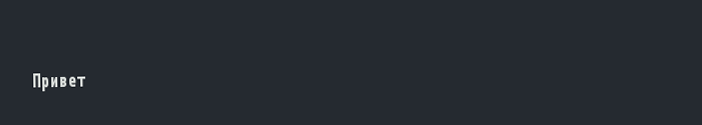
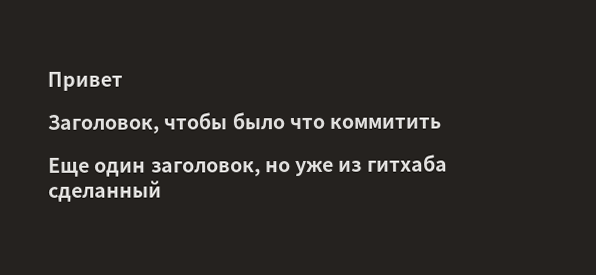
+ Заголовок, чтобы было что коммитить
+ Еще один заголовок, но уже из гитхаба сделанный

